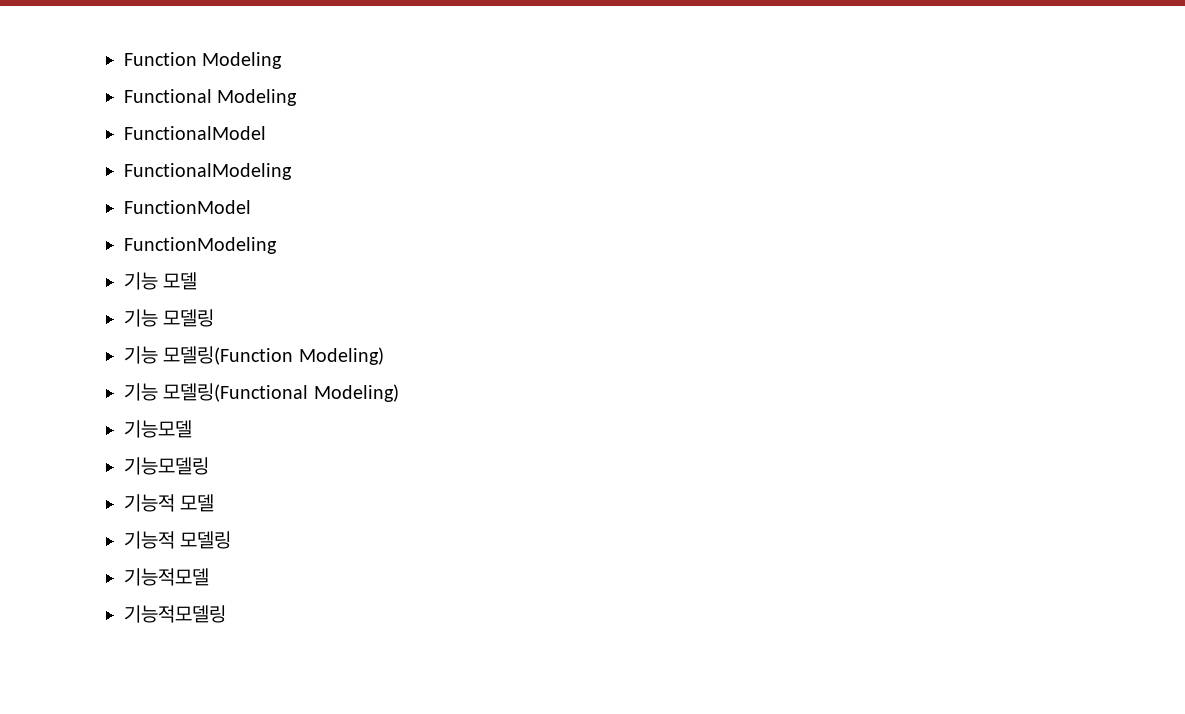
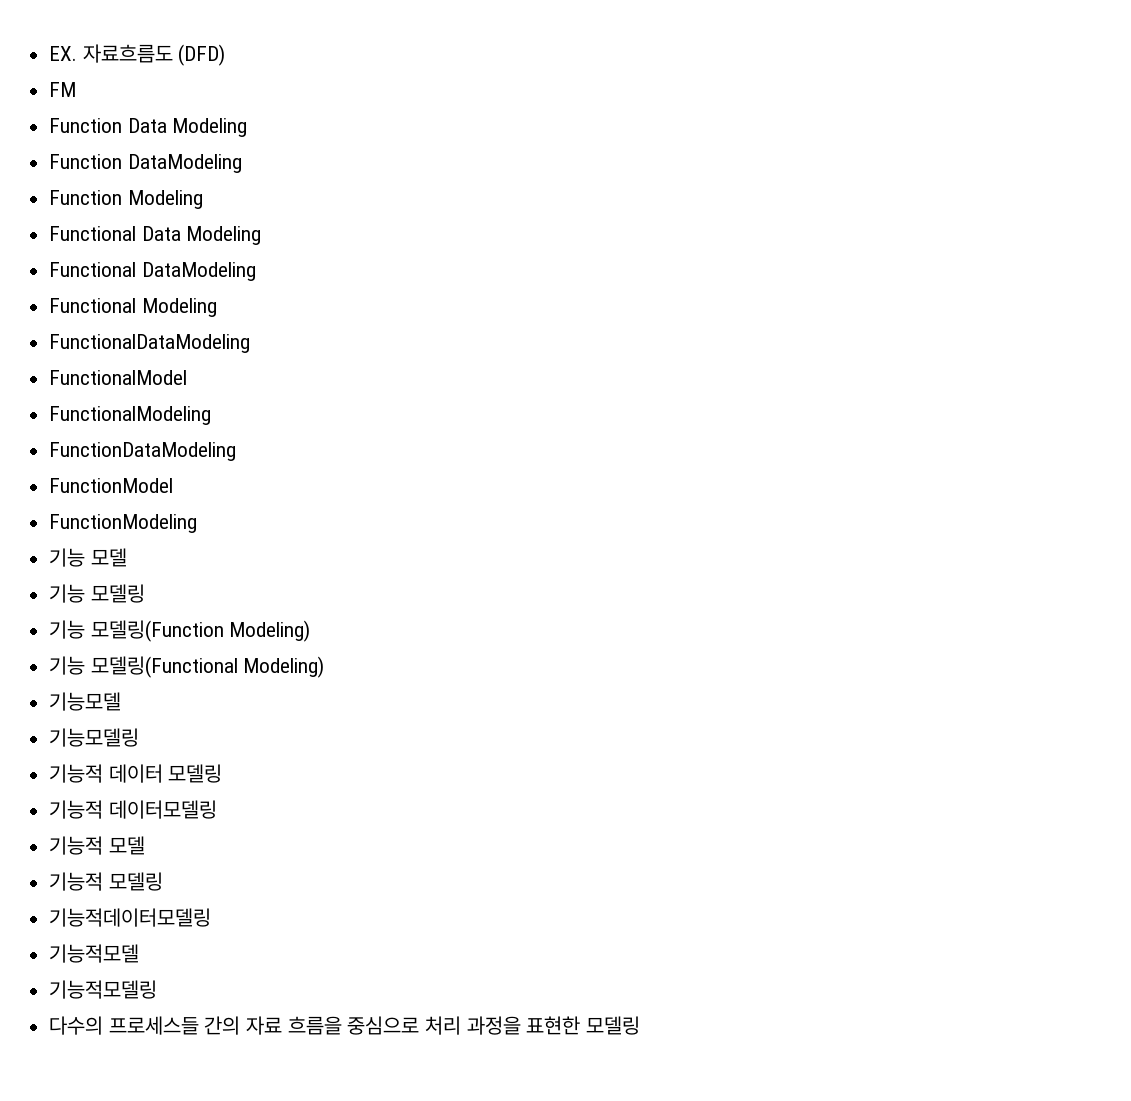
+ EX. 자료흐름도 (DFD)
+ FM
+ Function Data Modeling
+ Function DataModeling
+ Functional Data Modeling
+ Functional DataModeling
  Functional Modeling
+ FunctionalDataModeling
+ FunctionDataModeling
+ 기능적 데이터 모델링
+ 기능적 데이터모델링
+ 기능적데이터모델링
+ 다수의 프로세스들 간의 자료 흐름을 중심으로 처리 과정을 표현한 모델링

